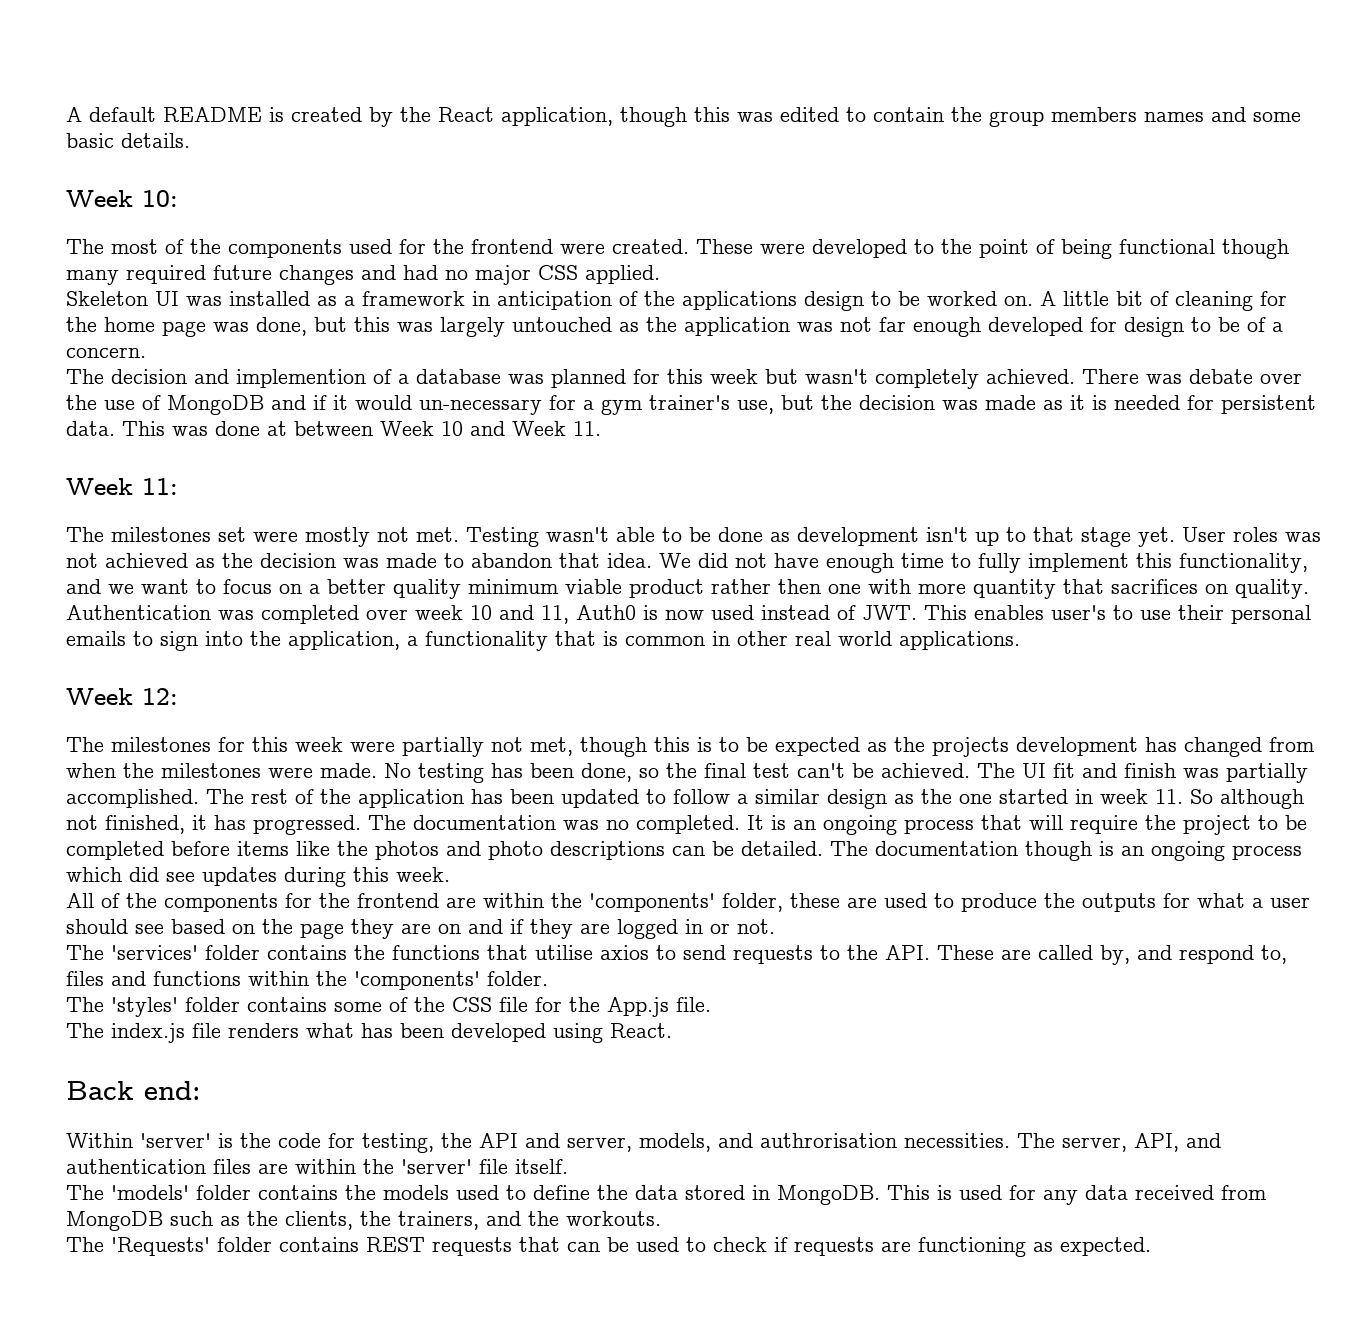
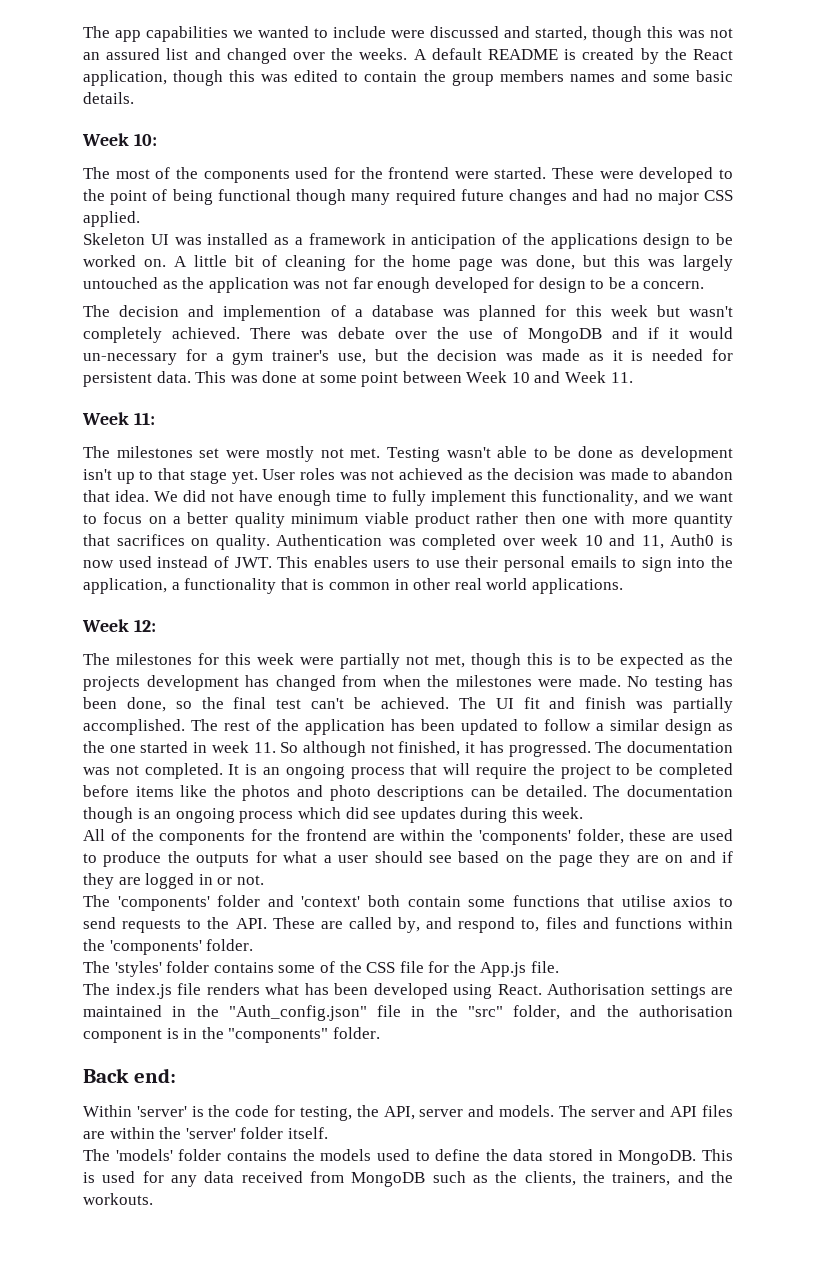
+ The app capabilities we wanted to include were discussed and started, though this was not an assured list and changed over the weeks.
- The most of the components used for the frontend were created.
+ The most of the components used for the frontend were started.
- A little bit of cleaning for the home page was done, but this was largely untouched as the application was not far enough developed for design to be of a concern.
+ A little bit of cleaning for the home page was done, but this was largely untouched as the application was not far enough developed for design to be a concern.
- This was done at between Week 10 and Week 11.
+ This was done at some point between Week 10 and Week 11.
- Authentication was completed over week 10 and 11, Auth0 is now used instead of JWT. This enables user's to use their personal emails to sign into the application, a functionality that is common in other real world applications.
+ Authentication was completed over week 10 and 11, Auth0 is now used instead of JWT. This enables users to use their personal emails to sign into the application, a functionality that is common in other real world applications.
- The documentation was no completed.
+ The documentation was not completed.
- The 'services' folder contains the functions that utilise axios to send requests to the API. These are called by, and respond to, files and functions within the 'components' folder.
+ The 'components' folder and 'context' both contain some functions that utilise axios to send requests to the API. These are called by, and respond to, files and functions within the 'components' folder.
+ Authorisation settings are maintained in the "Auth_config.json" file in the "src" folder, and the authorisation component is in the "components" folder.
- Within 'server' is the code for testing, the API and server, models, and authrorisation necessities. The server, API, and authentication files are within the 'server' file itself.
+ Within 'server' is the code for testing, the API, server and models. The server and API files are within the 'server' folder itself.
- The 'Requests' folder contains REST requests that can be used to check if requests are functioning as expected.

